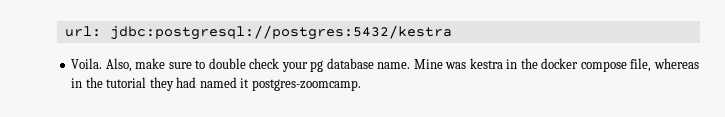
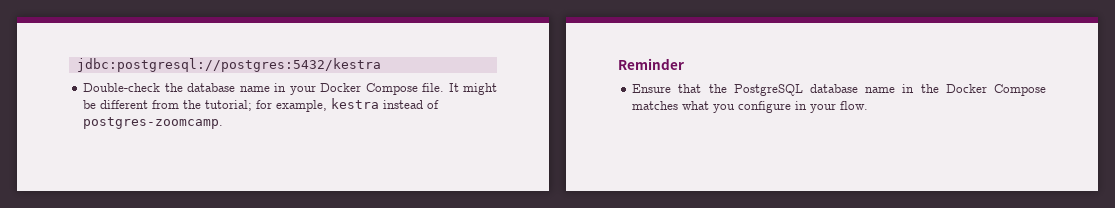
- url: jdbc:postgresql://postgres:5432/kestra
+ jdbc:postgresql://postgres:5432/kestra
- Voila. Also, make sure to double check your pg database name. Mine was kestra in the docker compose file, whereas in the tutorial they had named it postgres-zoomcamp.
+ Double-check the database name in your Docker Compose file. It might be different from the tutorial; for example, kestra instead of postgres-zoomcamp.
+ Reminder
+ Ensure that the PostgreSQL database name in the Docker Compose matches what you configure in your flow.

